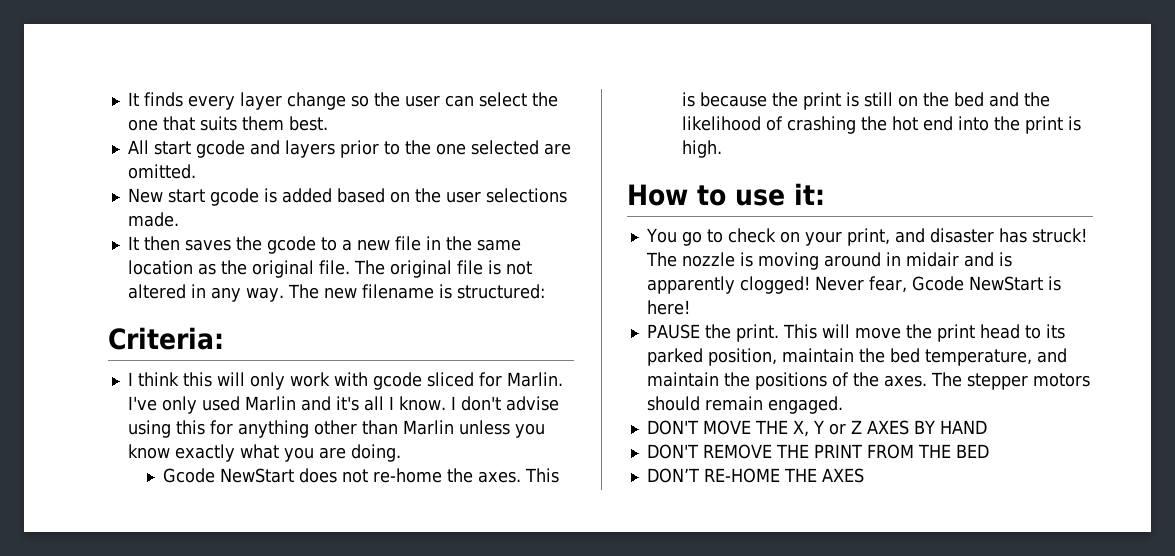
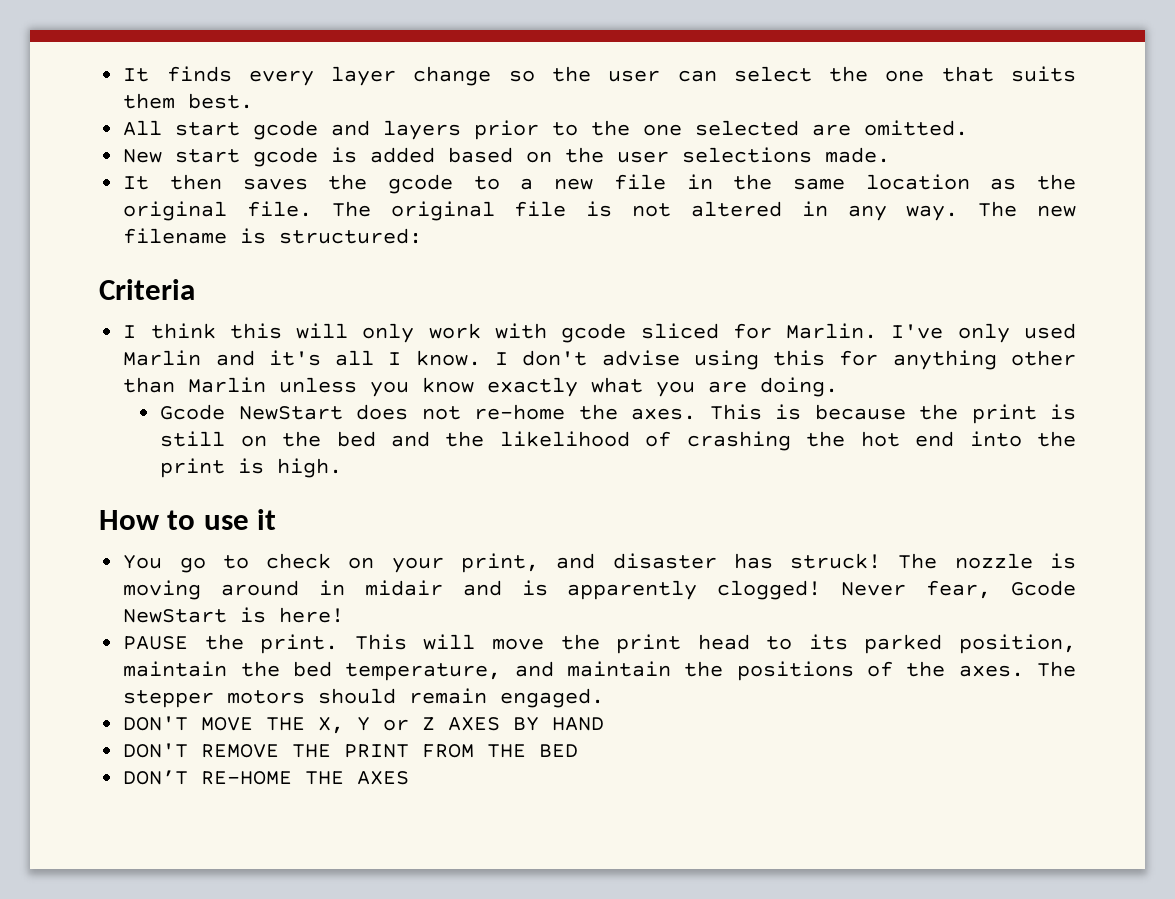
- Criteria:
+ Criteria
- How to use it:
+ How to use it

